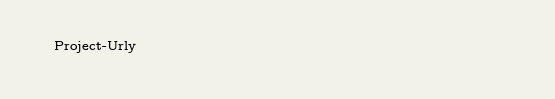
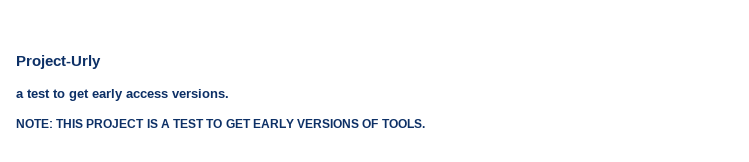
+ a test to get early access versions.
+ NOTE: THIS PROJECT IS A TEST TO GET EARLY VERSIONS OF TOOLS.

